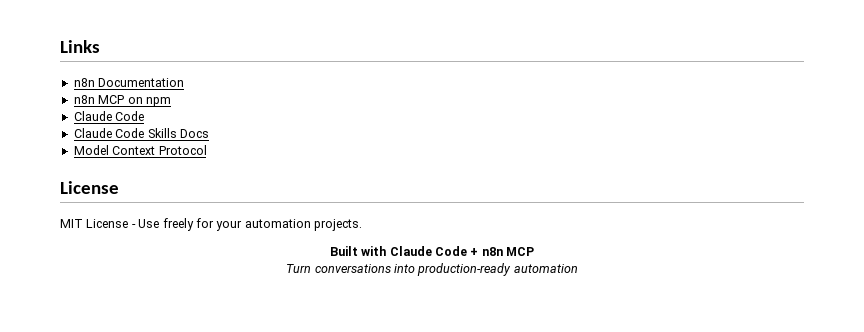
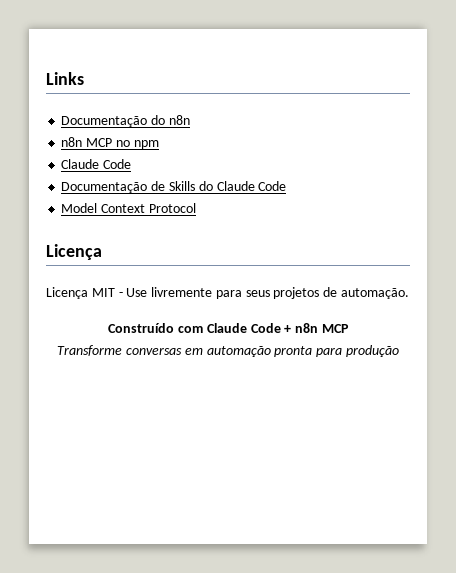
- n8n Documentation
- n8n MCP on npm
+ Documentação do n8n
+ n8n MCP no npm
- Claude Code Skills Docs
+ Documentação de Skills do Claude Code
  Model Context Protocol
- License
- MIT License - Use freely for your automation projects.
- Built with Claude Code + n8n MCP
+ Licença
+ Licença MIT - Use livremente para seus projetos de automação.
+ Construído com Claude Code + n8n MCP
- Turn conversations into production-ready automation
+ Transforme conversas em automação pronta para produção

